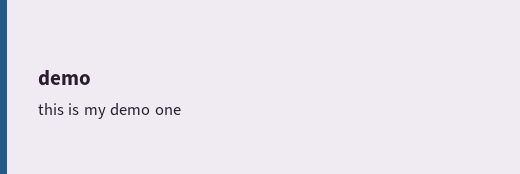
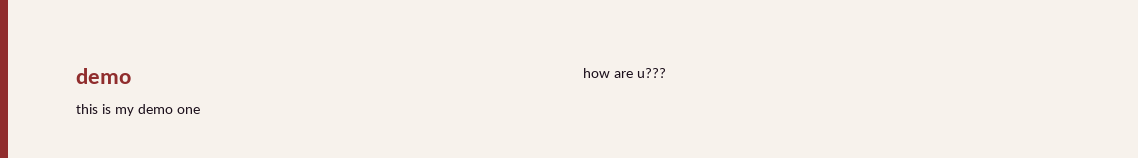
+ how are u???

